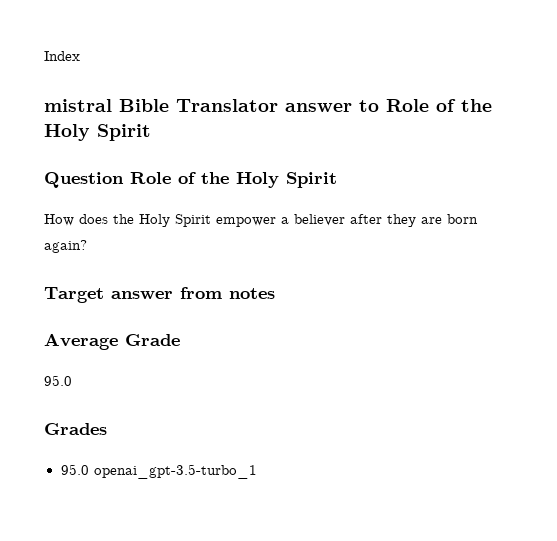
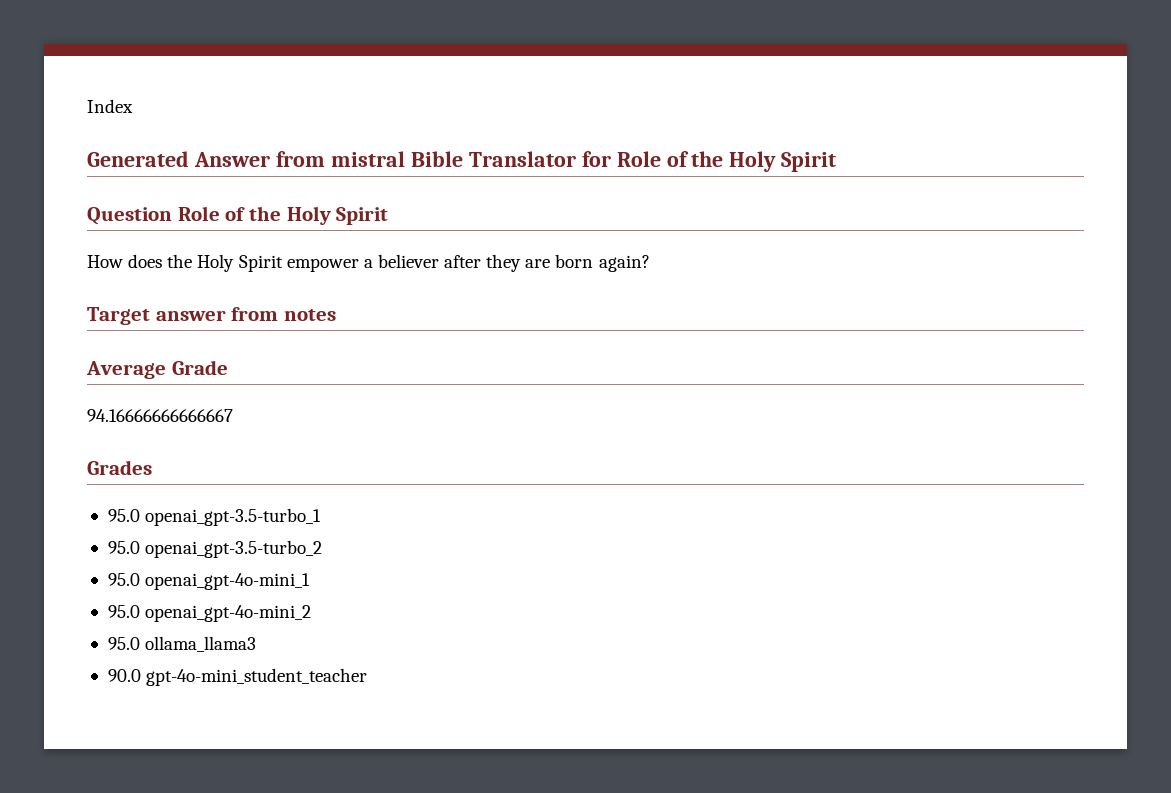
- mistral Bible Translator answer to Role of the Holy Spirit
+ Generated Answer from mistral Bible Translator for Role of the Holy Spirit
  Average Grade
- 95.0
+ 94.16666666666667
+ 95.0 openai_gpt-3.5-turbo_2
+ 95.0 openai_gpt-4o-mini_1
+ 95.0 openai_gpt-4o-mini_2
+ 95.0 ollama_llama3
+ 90.0 gpt-4o-mini_student_teacher

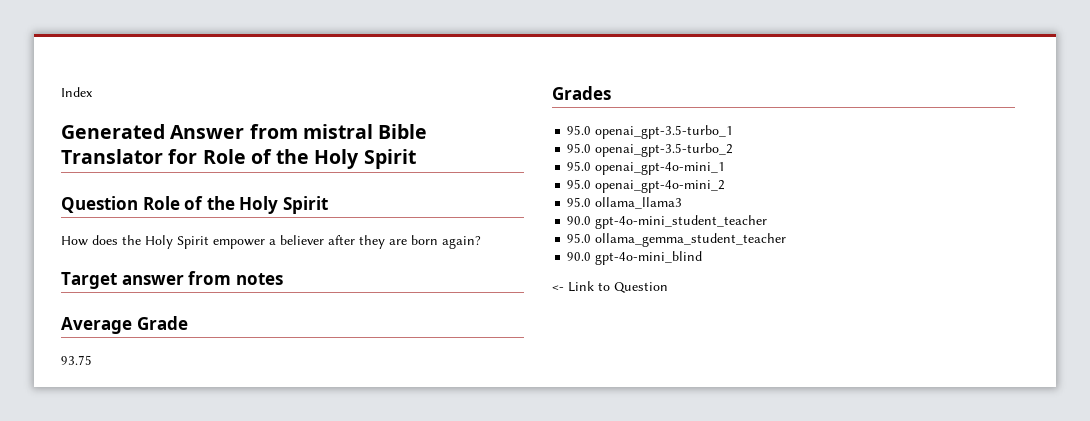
- 94.16666666666667
+ 93.75
+ 95.0 ollama_gemma_student_teacher
+ 90.0 gpt-4o-mini_blind
+ <- Link to Question

